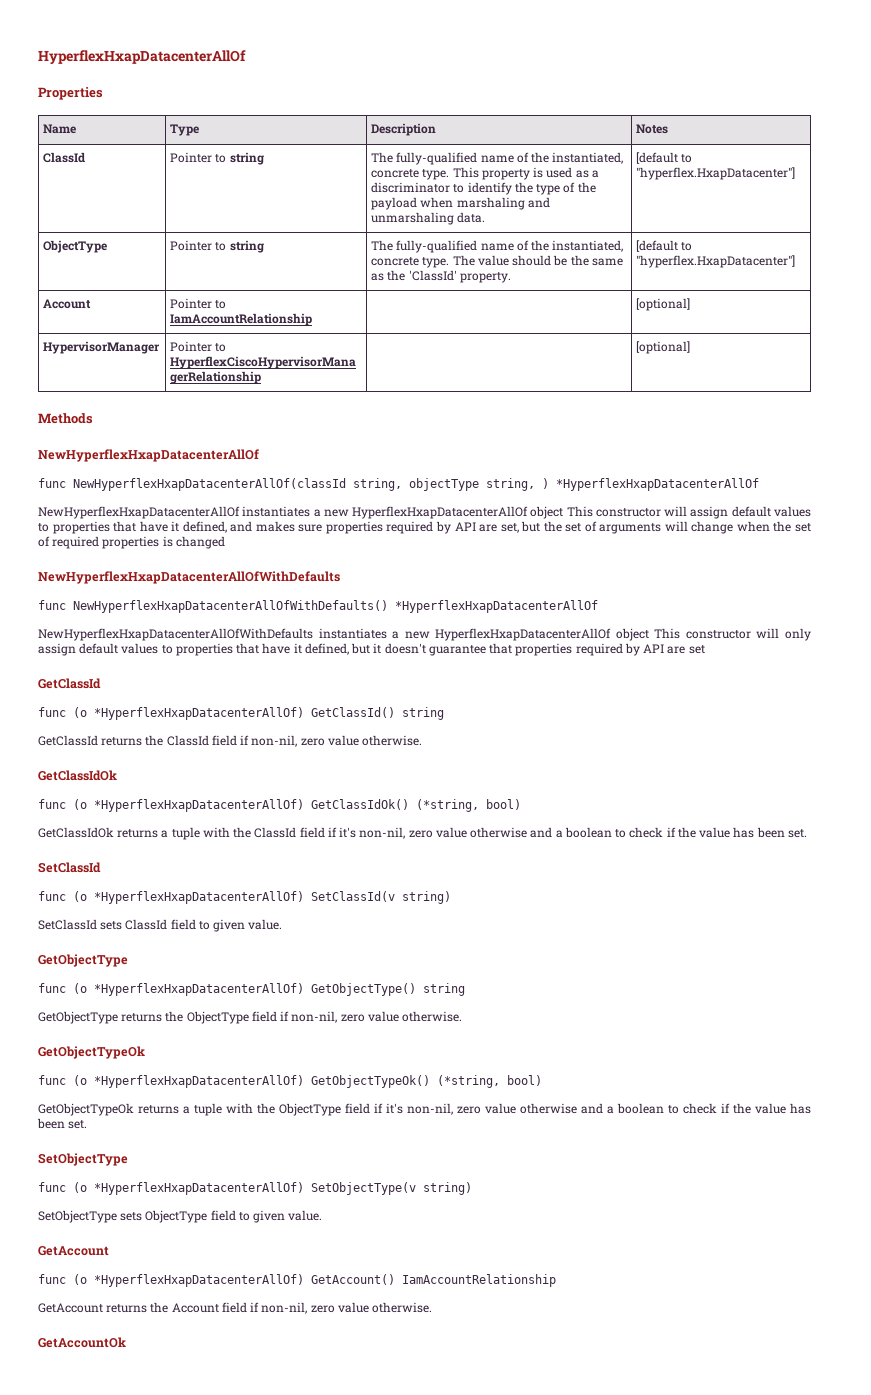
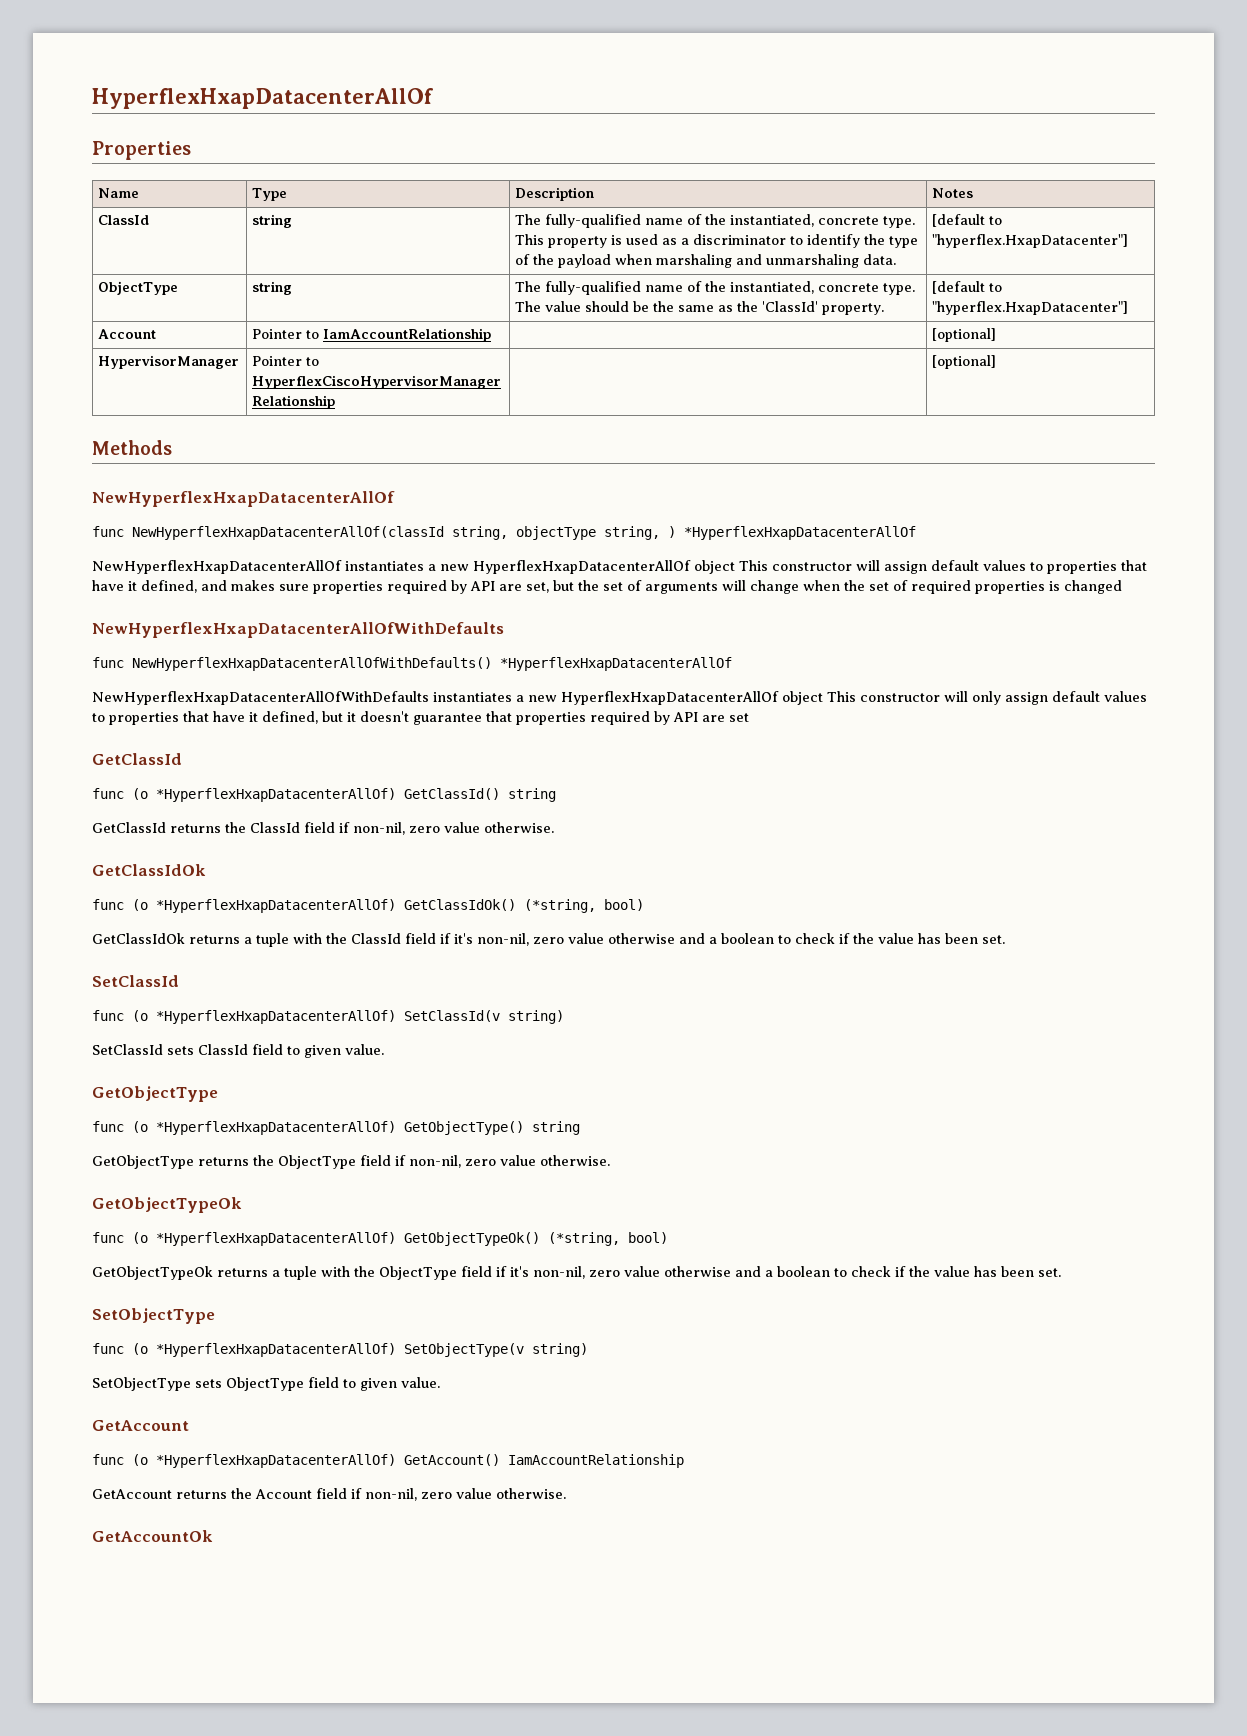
- ClassId | Pointer to string | The fully-qualified name of the instantiated, concrete type. This property is used as a discriminator to identify the type of the payload when marshaling and unmarshaling data. | [default to "hyperflex.HxapDatacenter"]
+ ClassId | string | The fully-qualified name of the instantiated, concrete type. This property is used as a discriminator to identify the type of the payload when marshaling and unmarshaling data. | [default to "hyperflex.HxapDatacenter"]
- ObjectType | Pointer to string | The fully-qualified name of the instantiated, concrete type. The value should be the same as the 'ClassId' property. | [default to "hyperflex.HxapDatacenter"]
+ ObjectType | string | The fully-qualified name of the instantiated, concrete type. The value should be the same as the 'ClassId' property. | [default to "hyperflex.HxapDatacenter"]

